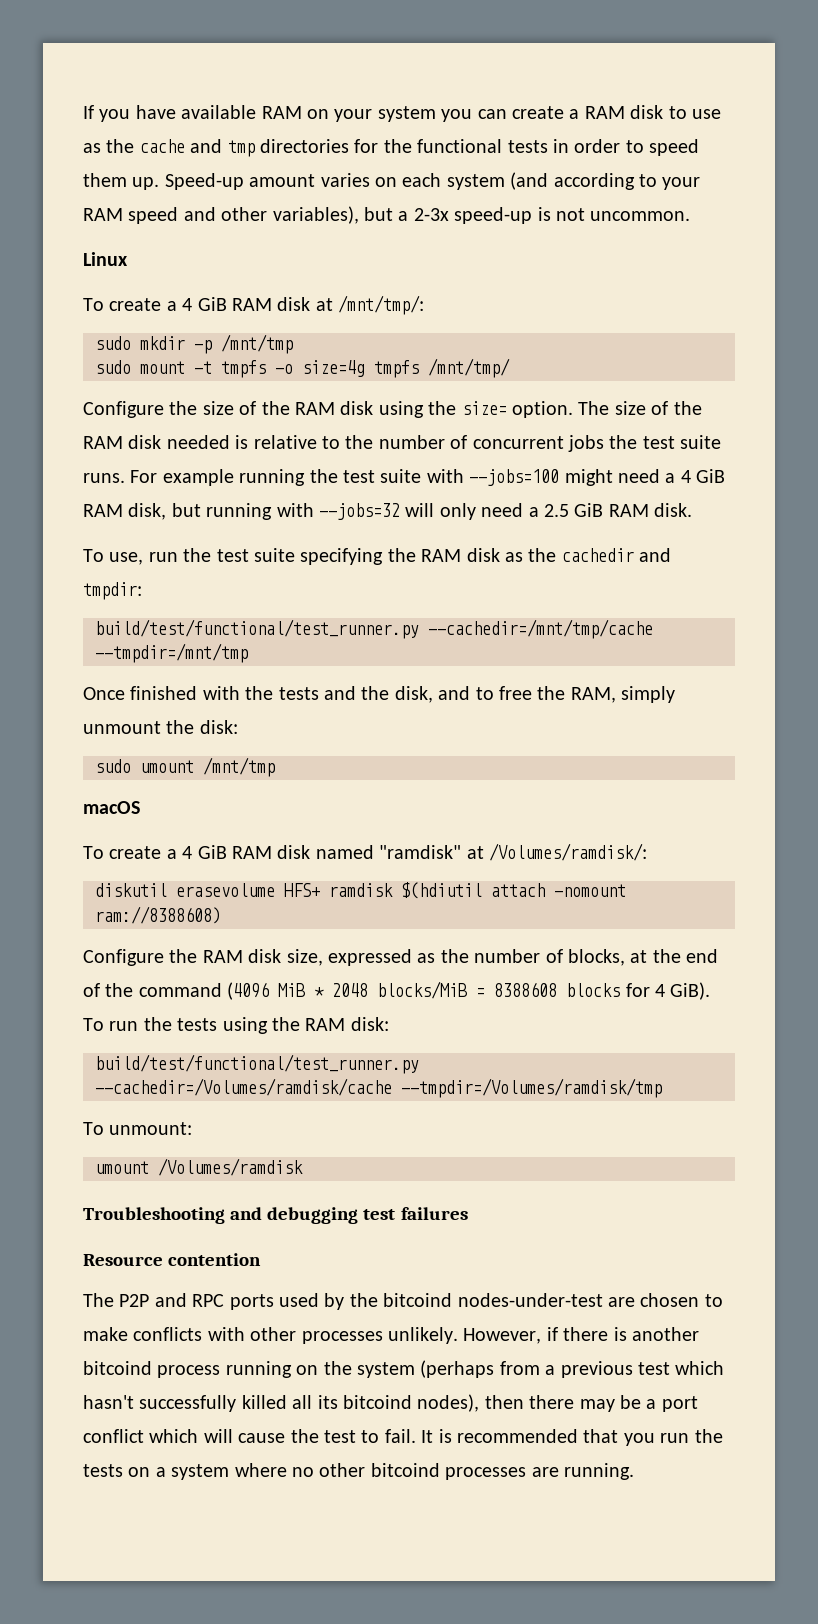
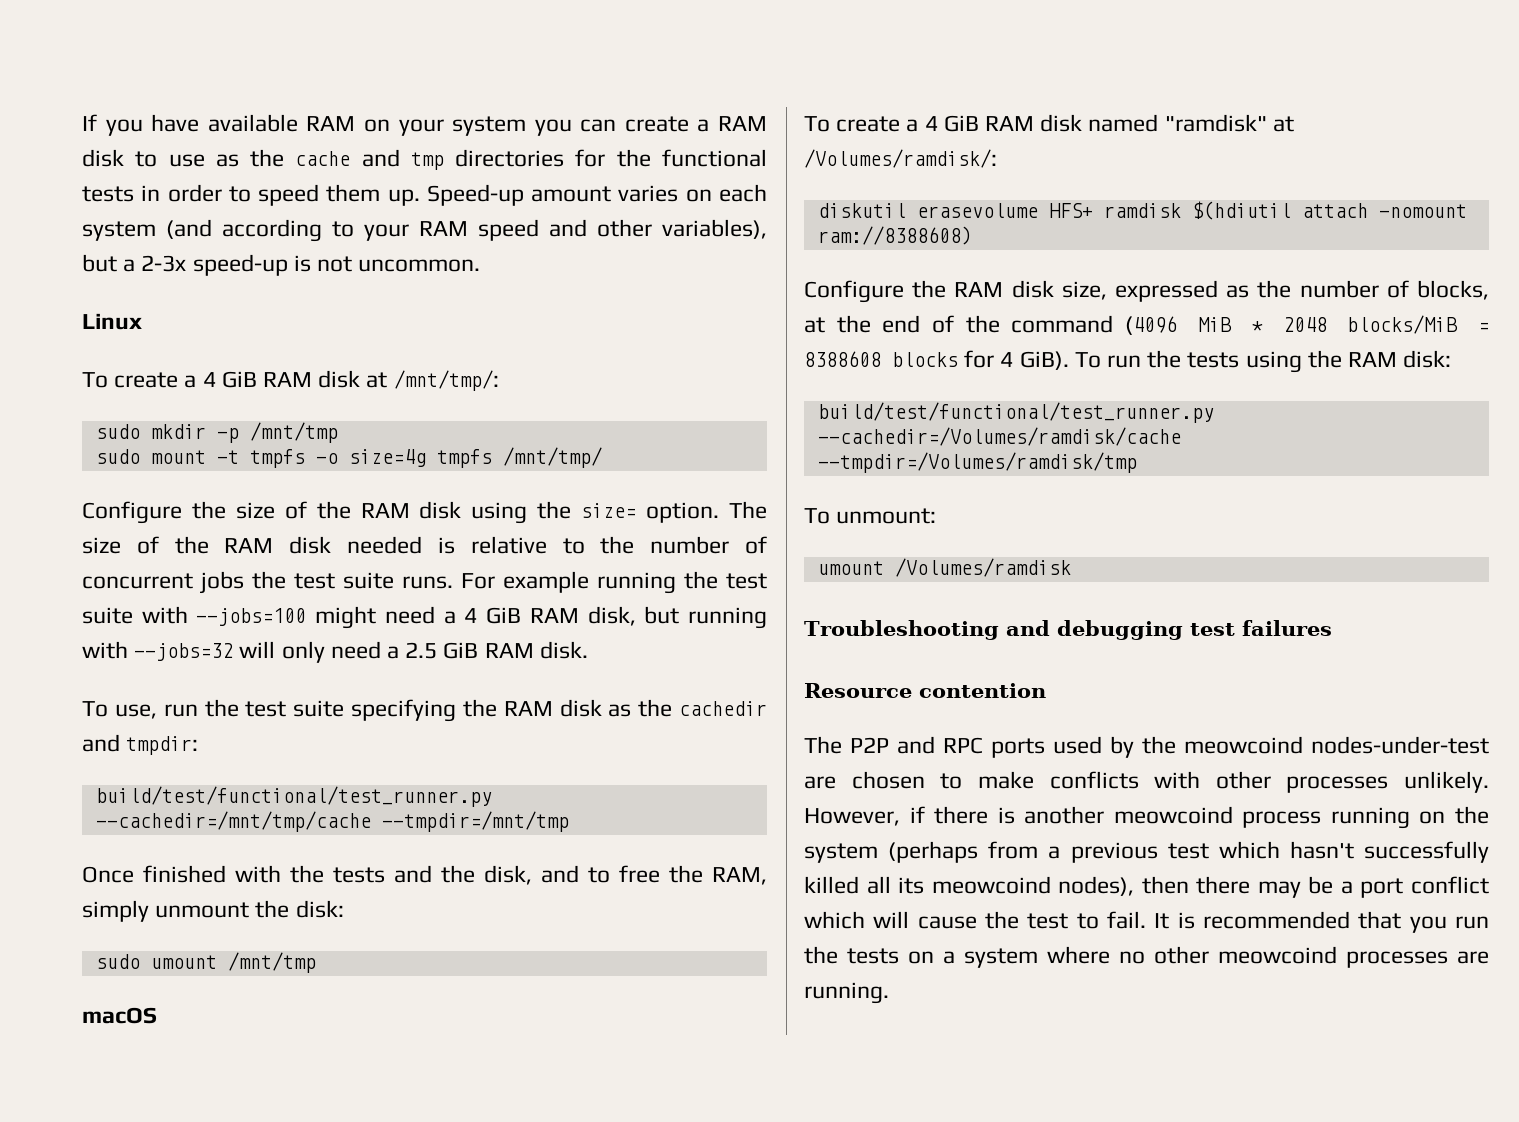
- The P2P and RPC ports used by the bitcoind nodes-under-test are chosen to make conflicts with other processes unlikely.
+ The P2P and RPC ports used by the meowcoind nodes-under-test are chosen to make conflicts with other processes unlikely.
- However, if there is another bitcoind process running on the system (perhaps from a previous test which hasn't successfully killed all its bitcoind nodes), then there may be a port conflict which will cause the test to fail.
+ However, if there is another meowcoind process running on the system (perhaps from a previous test which hasn't successfully killed all its meowcoind nodes), then there may be a port conflict which will cause the test to fail.
- It is recommended that you run the tests on a system where no other bitcoind processes are running.
+ It is recommended that you run the tests on a system where no other meowcoind processes are running.

